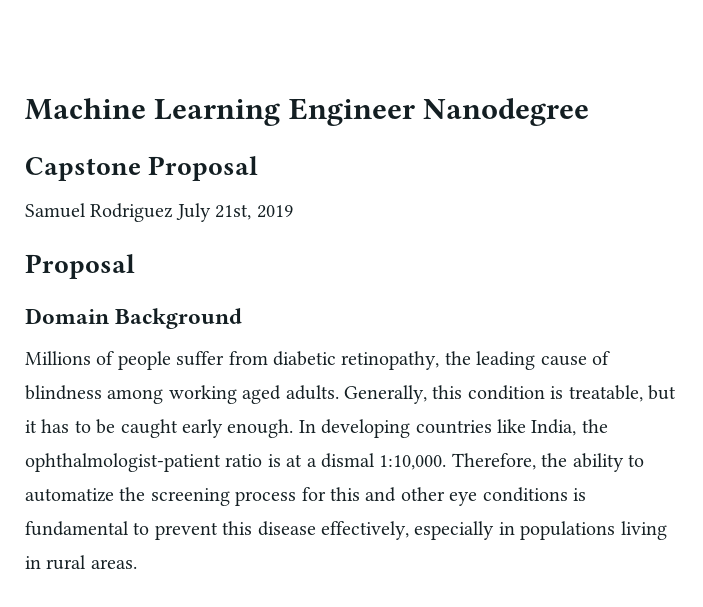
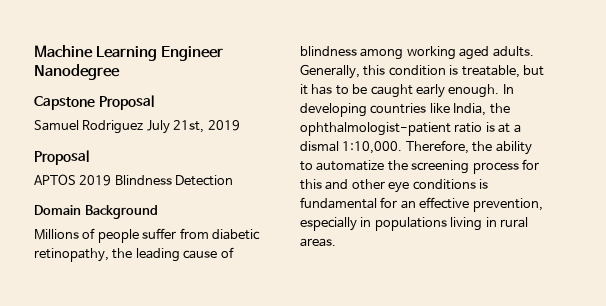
+ APTOS 2019 Blindness Detection
- Therefore, the ability to automatize the screening process for this and other eye conditions is fundamental to prevent this disease effectively, especially in populations living in rural areas.
+ Therefore, the ability to automatize the screening process for this and other eye conditions is fundamental for an effective prevention, especially in populations living in rural areas.

